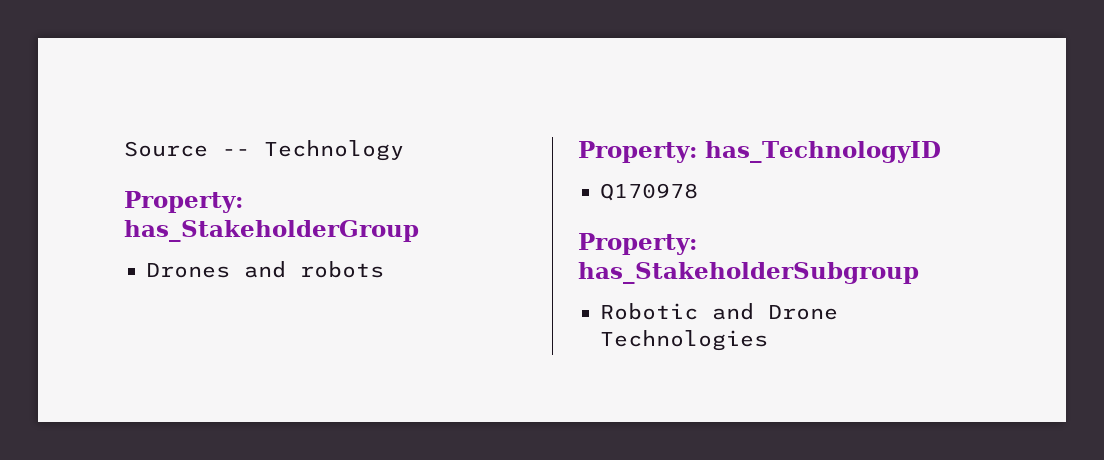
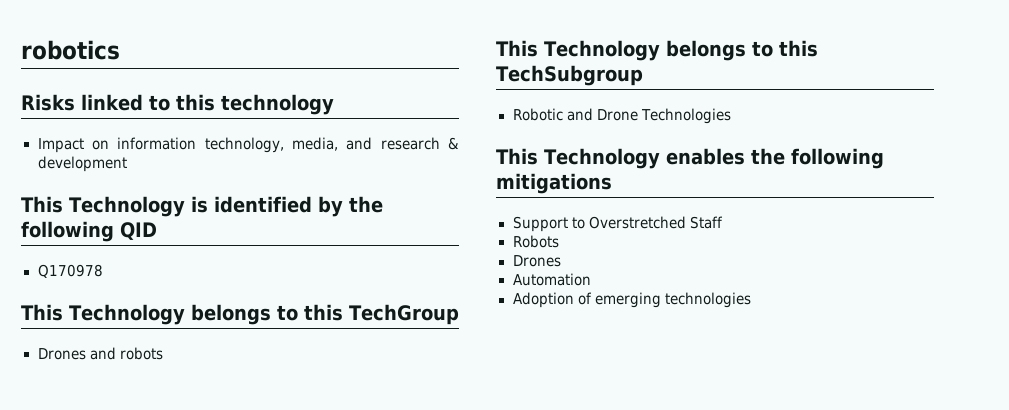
- Source -- Technology
- Property: has_StakeholderGroup
+ robotics
+ Risks linked to this technology
+ Impact on information technology, media, and research & development
+ This Technology is identified by the following QID
+ Q170978
+ This Technology belongs to this TechGroup
  Drones and robots
- Property: has_TechnologyID
- Q170978
- Property: has_StakeholderSubgroup
+ This Technology belongs to this TechSubgroup
  Robotic and Drone Technologies
+ This Technology enables the following mitigations
+ Support to Overstretched Staff
+ Robots
+ Drones
+ Automation
+ Adoption of emerging technologies

